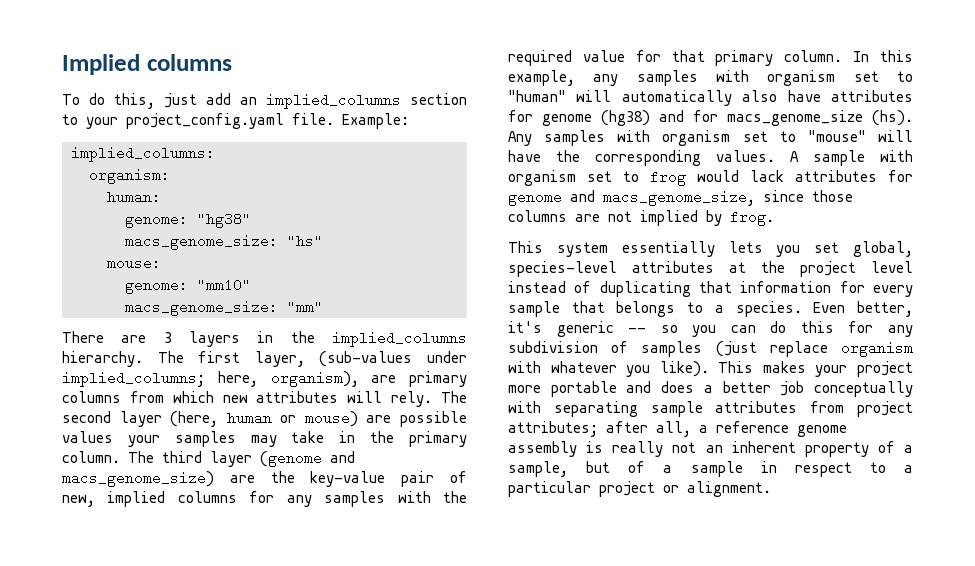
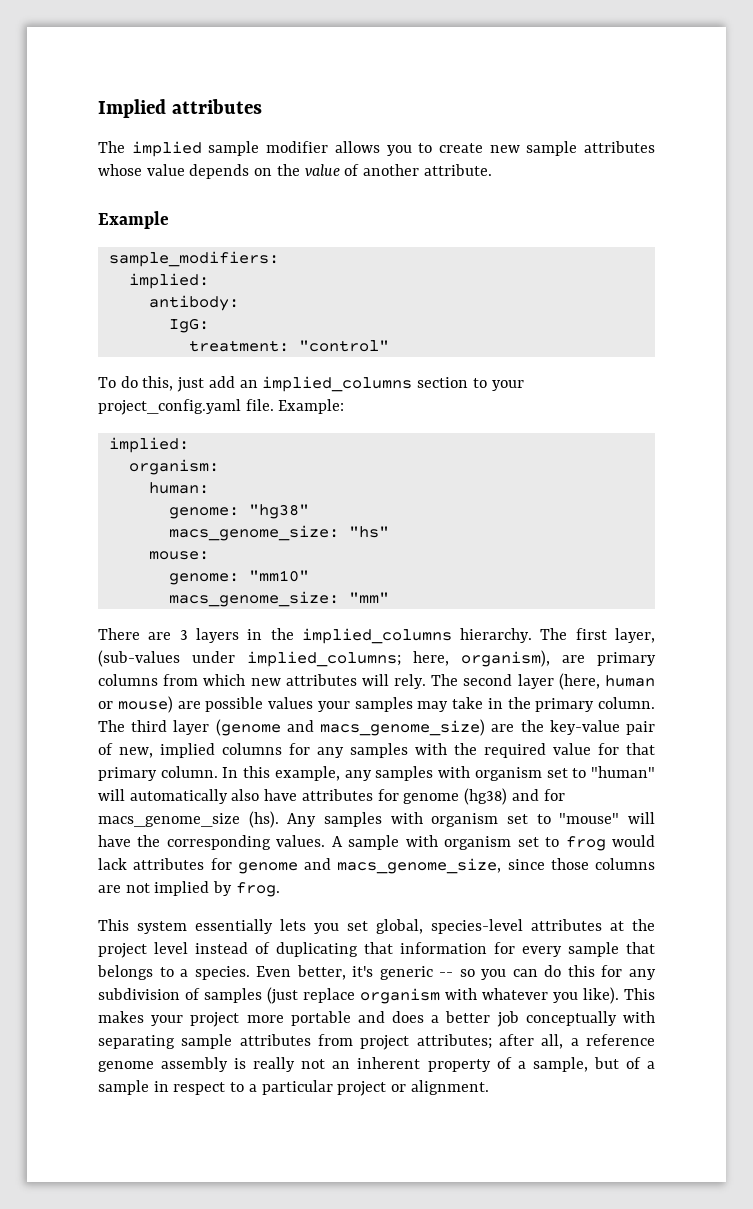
- Implied columns
+ Implied attributes
+ The implied sample modifier allows you to create new sample attributes whose value depends on the value of another attribute.
+ Example
+ sample_modifiers:
+ implied:
+ antibody:
+ IgG:
+ treatment: "control"
  Example:
- implied_columns:
+ implied:

